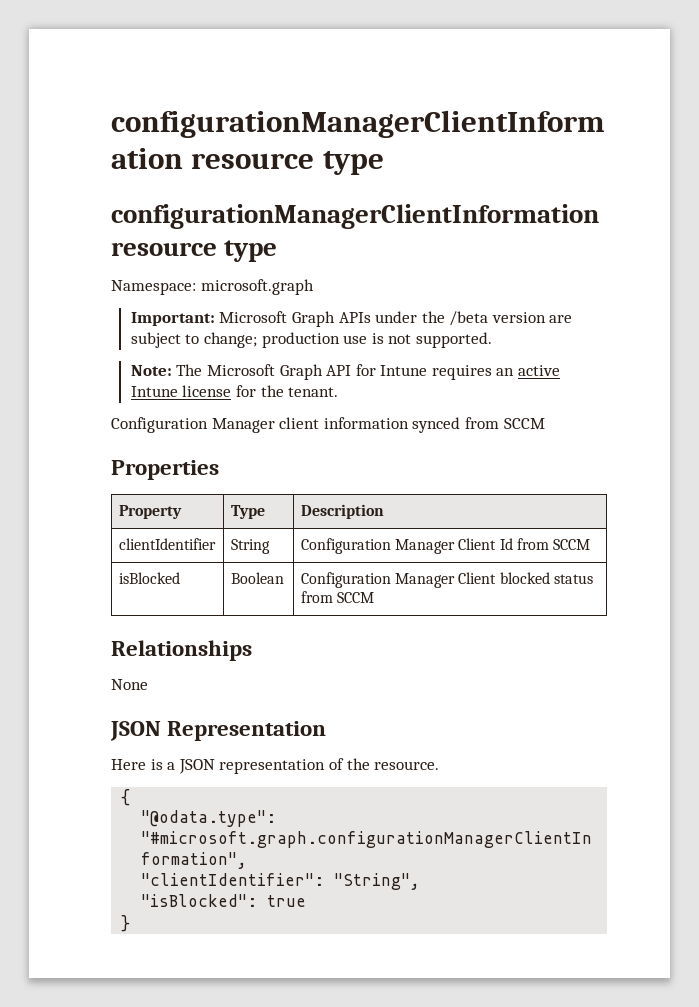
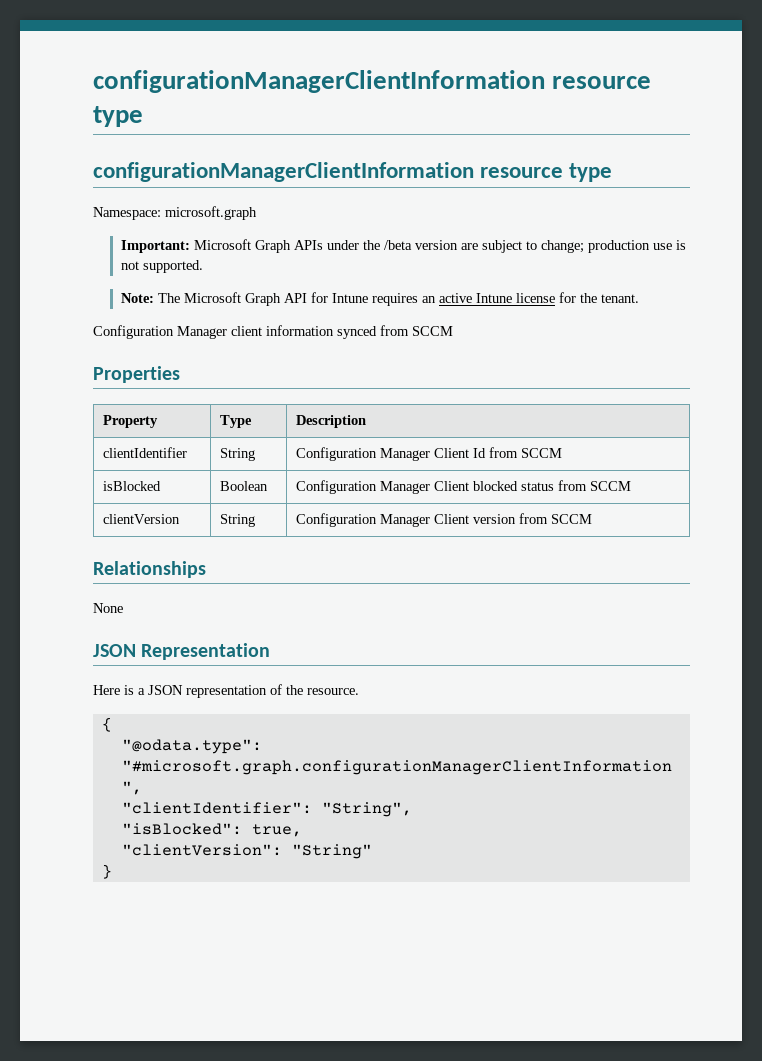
+ clientVersion | String | Configuration Manager Client version from SCCM
- "isBlocked": true
+ "isBlocked": true,
+ "clientVersion": "String"

